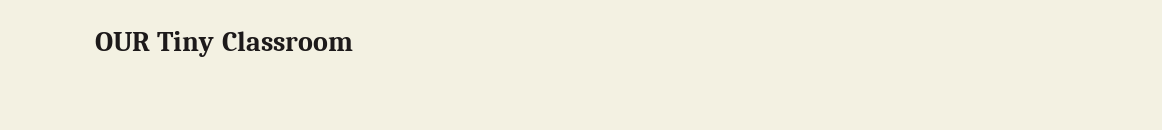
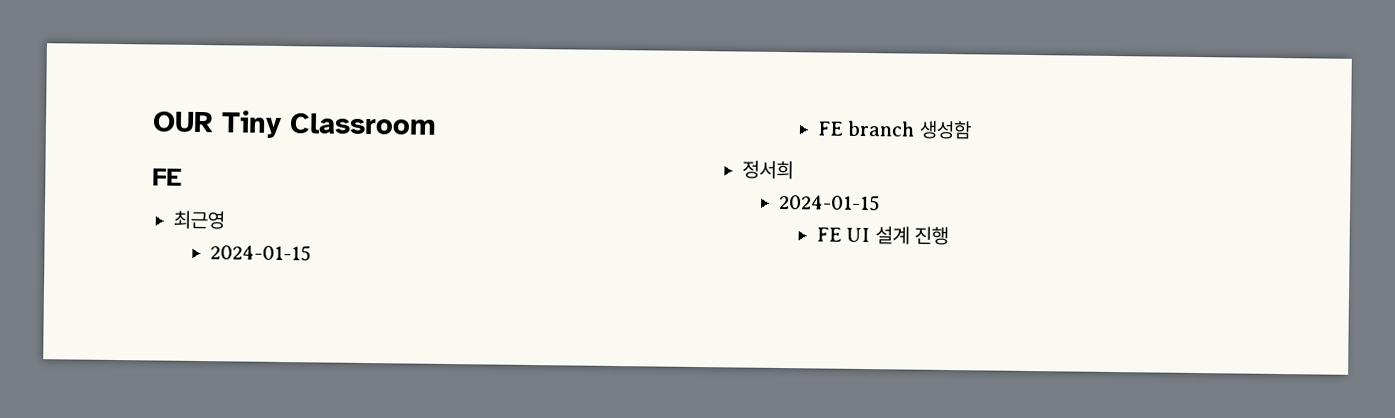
  OUR Tiny Classroom
+ FE
+ 최근영
+ 2024-01-15
+ FE branch 생성함
+ 정서희
+ 2024-01-15
+ FE UI 설계 진행

